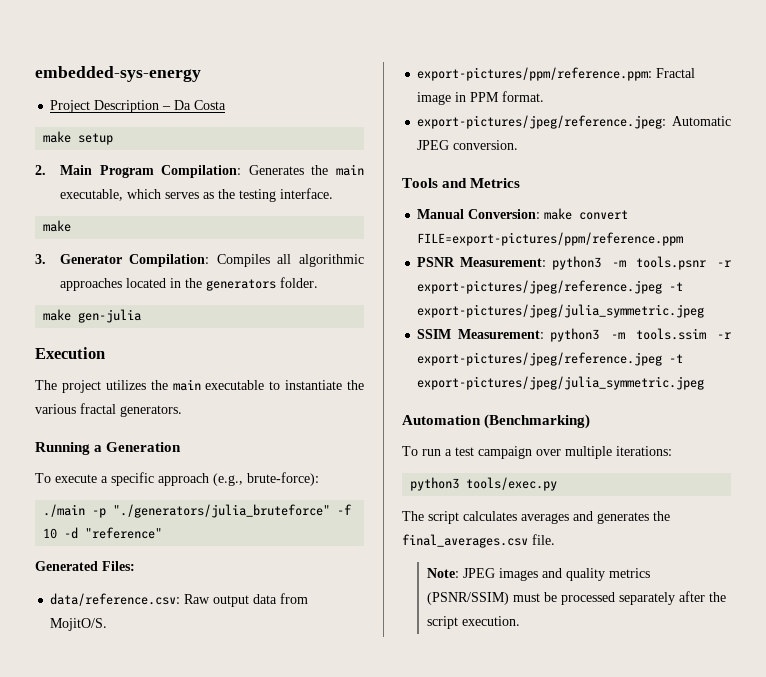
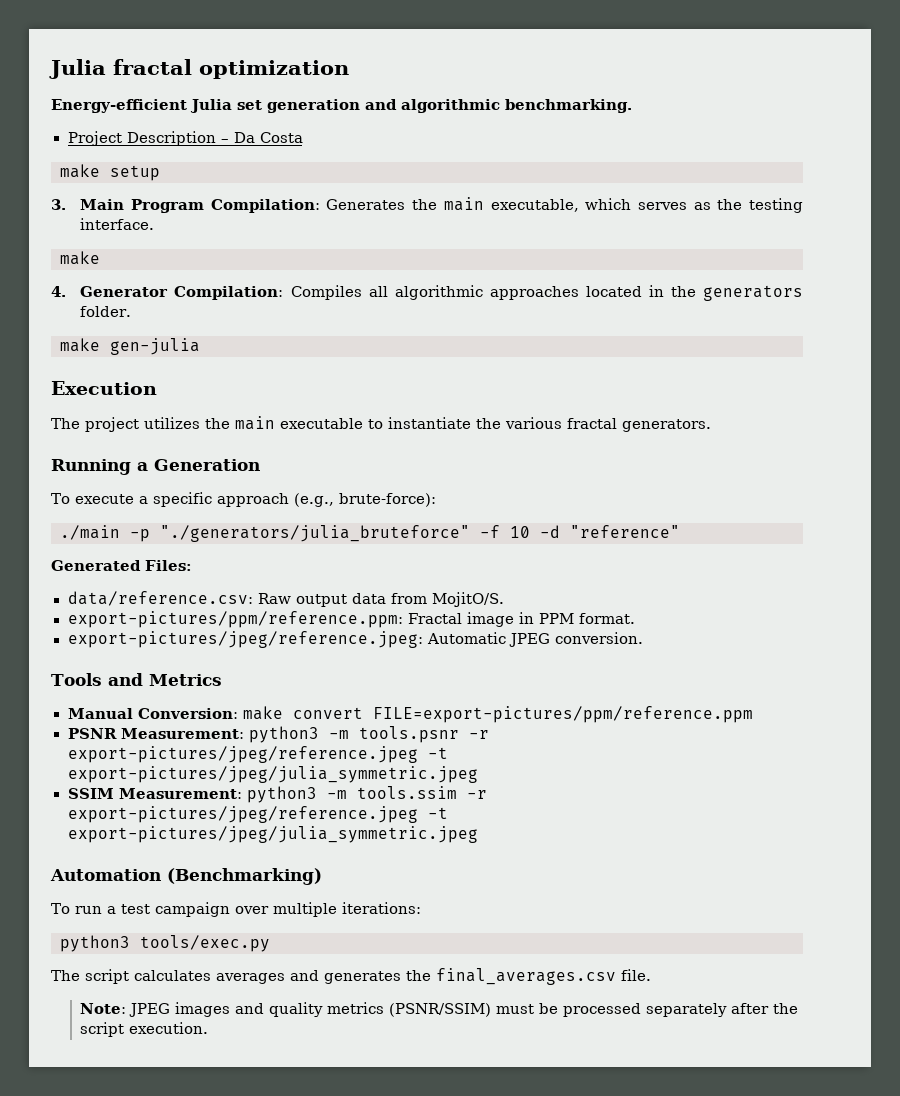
- embedded-sys-energy
+ Julia fractal optimization
+ Energy-efficient Julia set generation and algorithmic benchmarking.
- 2. Main Program Compilation: Generates the main executable, which serves as the testing interface.
+ 3. Main Program Compilation: Generates the main executable, which serves as the testing interface.
- 3. Generator Compilation: Compiles all algorithmic approaches located in the generators folder.
+ 4. Generator Compilation: Compiles all algorithmic approaches located in the generators folder.

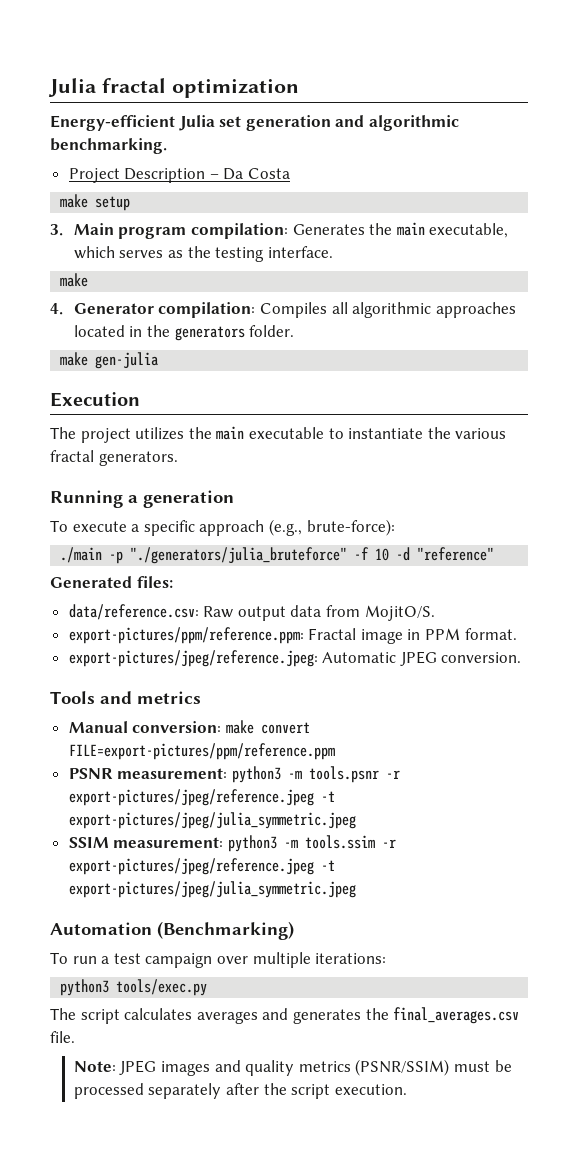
- 3. Main Program Compilation: Generates the main executable, which serves as the testing interface.
+ 3. Main program compilation: Generates the main executable, which serves as the testing interface.
- 4. Generator Compilation: Compiles all algorithmic approaches located in the generators folder.
+ 4. Generator compilation: Compiles all algorithmic approaches located in the generators folder.
- Running a Generation
+ Running a generation
- Generated Files:
+ Generated files:
- Tools and Metrics
+ Tools and metrics
- Manual Conversion: make convert FILE=export-pictures/ppm/reference.ppm
+ Manual conversion: make convert FILE=export-pictures/ppm/reference.ppm
- PSNR Measurement: python3 -m tools.psnr -r export-pictures/jpeg/reference.jpeg -t export-pictures/jpeg/julia_symmetric.jpeg
+ PSNR measurement: python3 -m tools.psnr -r export-pictures/jpeg/reference.jpeg -t export-pictures/jpeg/julia_symmetric.jpeg
- SSIM Measurement: python3 -m tools.ssim -r export-pictures/jpeg/reference.jpeg -t export-pictures/jpeg/julia_symmetric.jpeg
+ SSIM measurement: python3 -m tools.ssim -r export-pictures/jpeg/reference.jpeg -t export-pictures/jpeg/julia_symmetric.jpeg

